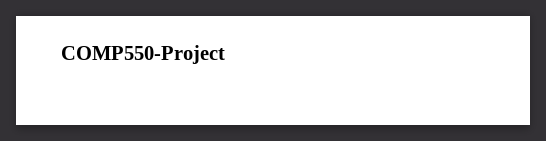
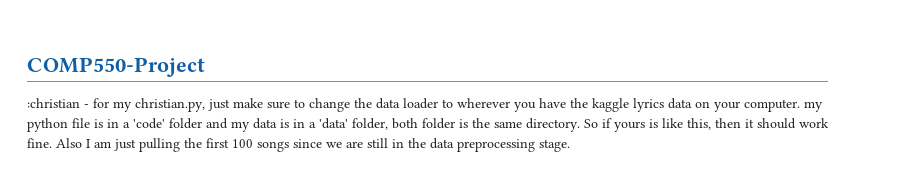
+ :christian - for my christian.py, just make sure to change the data loader to wherever you have the kaggle lyrics data on your computer. my python file is in a 'code' folder and my data is in a 'data' folder, both folder is the same directory. So if yours is like this, then it should work fine. Also I am just pulling the first 100 songs since we are still in the data preprocessing stage.

